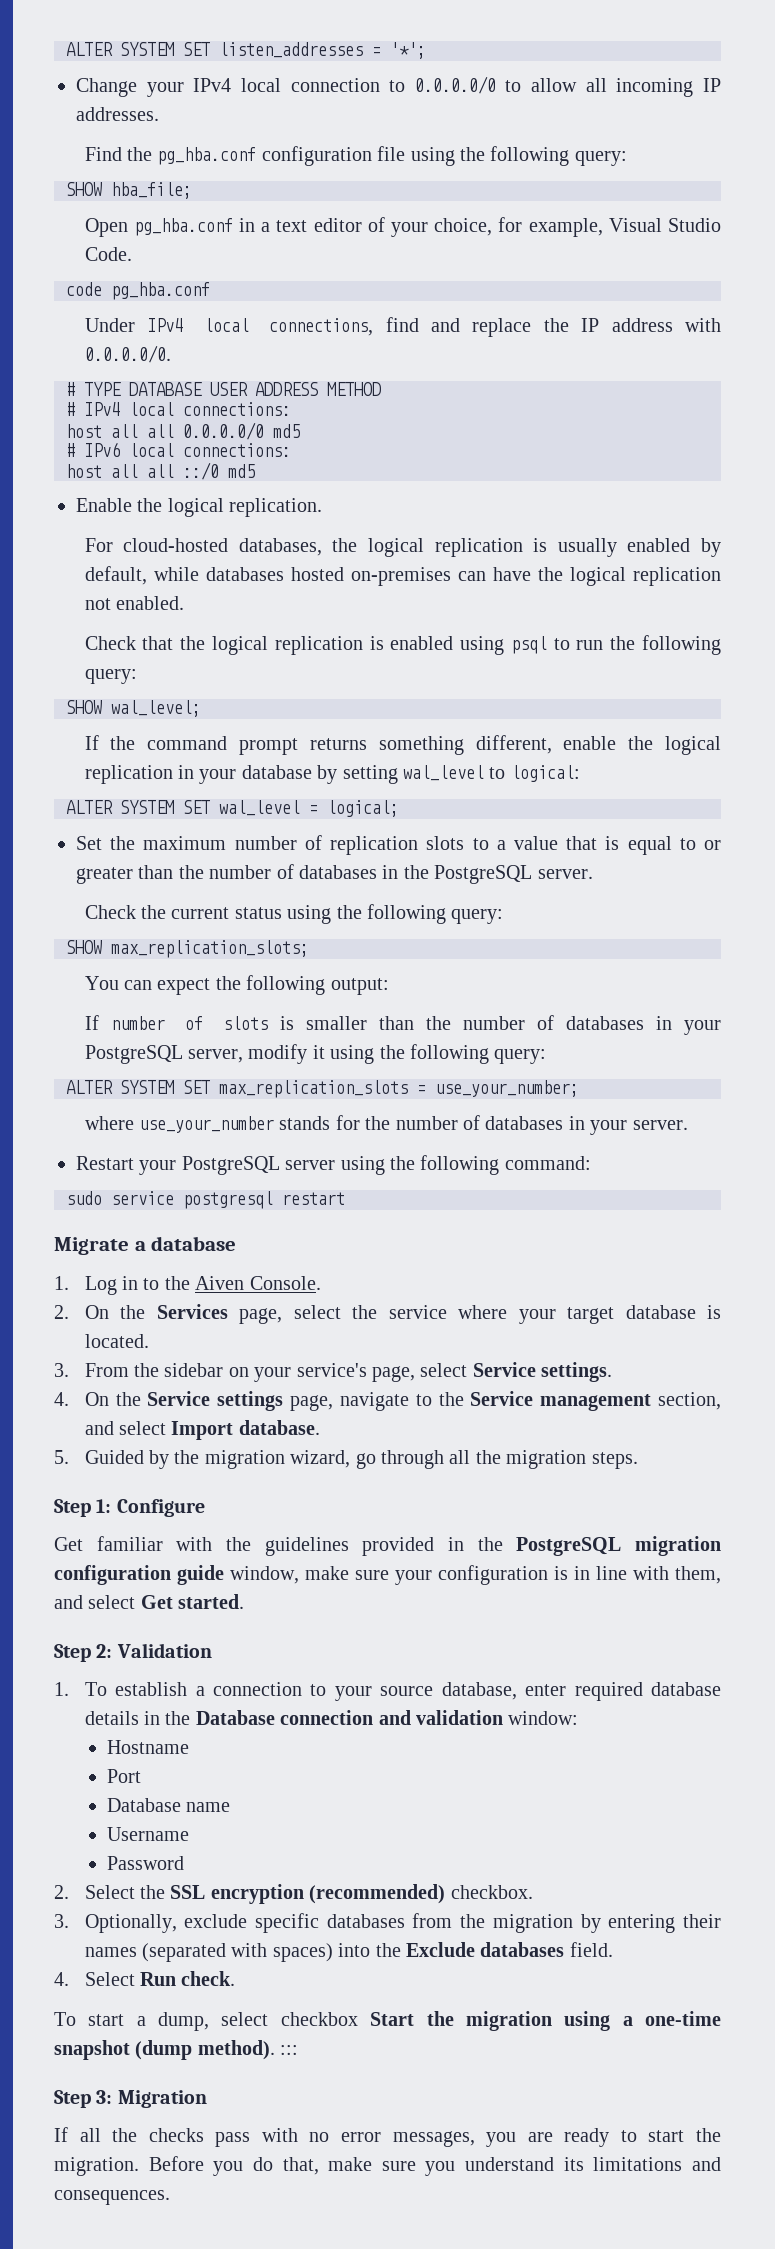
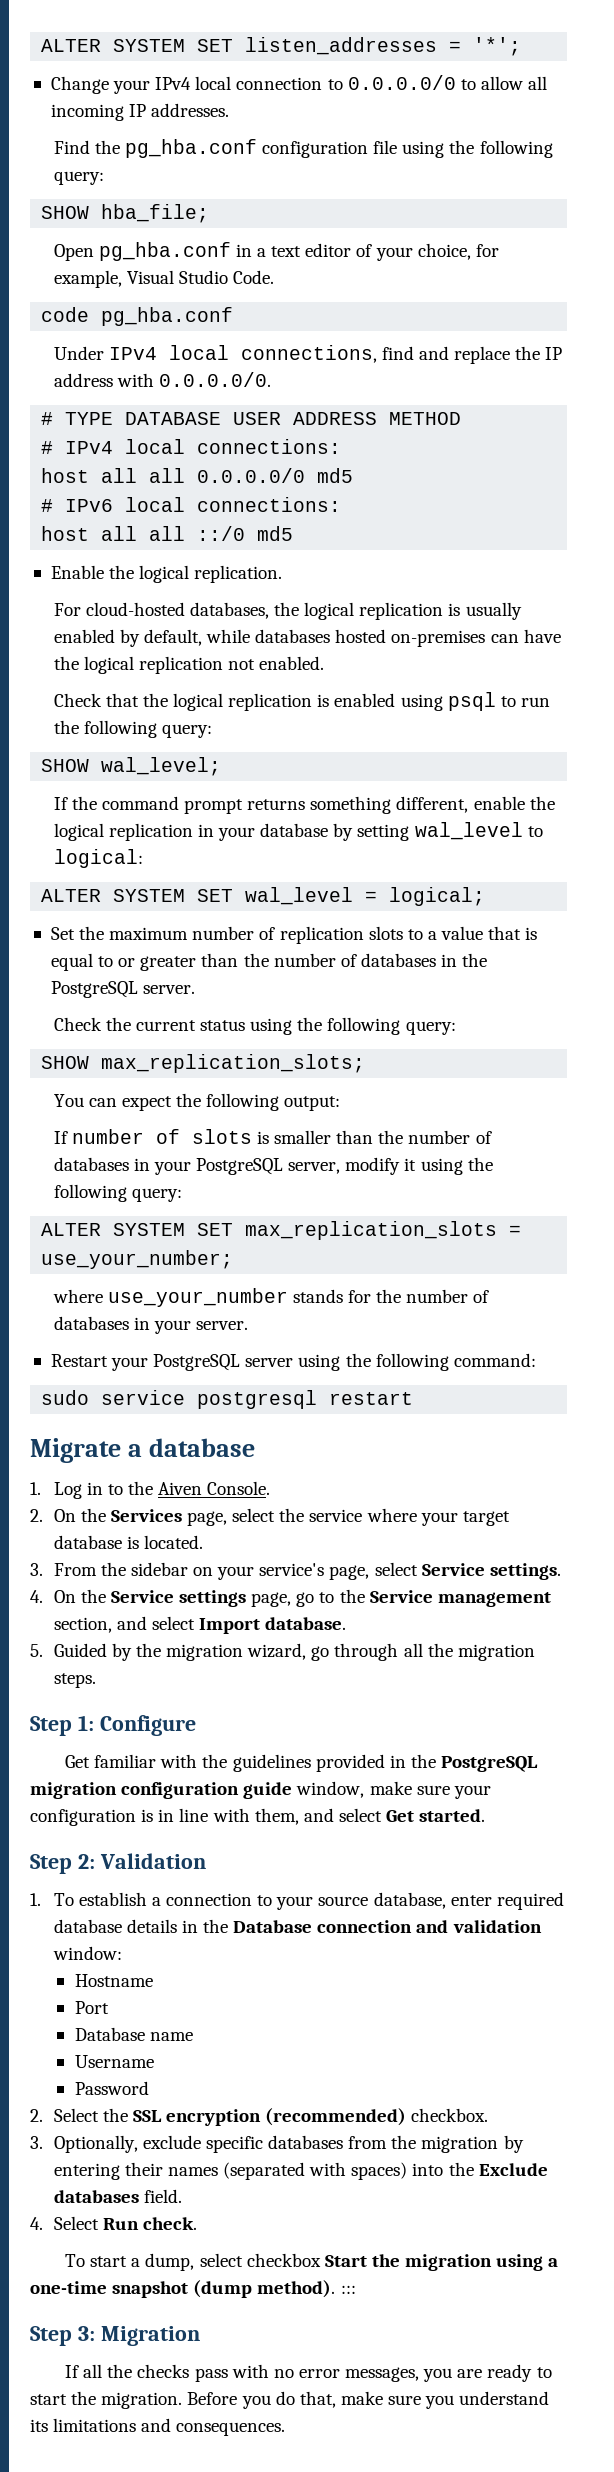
- 4. On the Service settings page, navigate to the Service management section, and select Import database.
+ 4. On the Service settings page, go to the Service management section, and select Import database.

